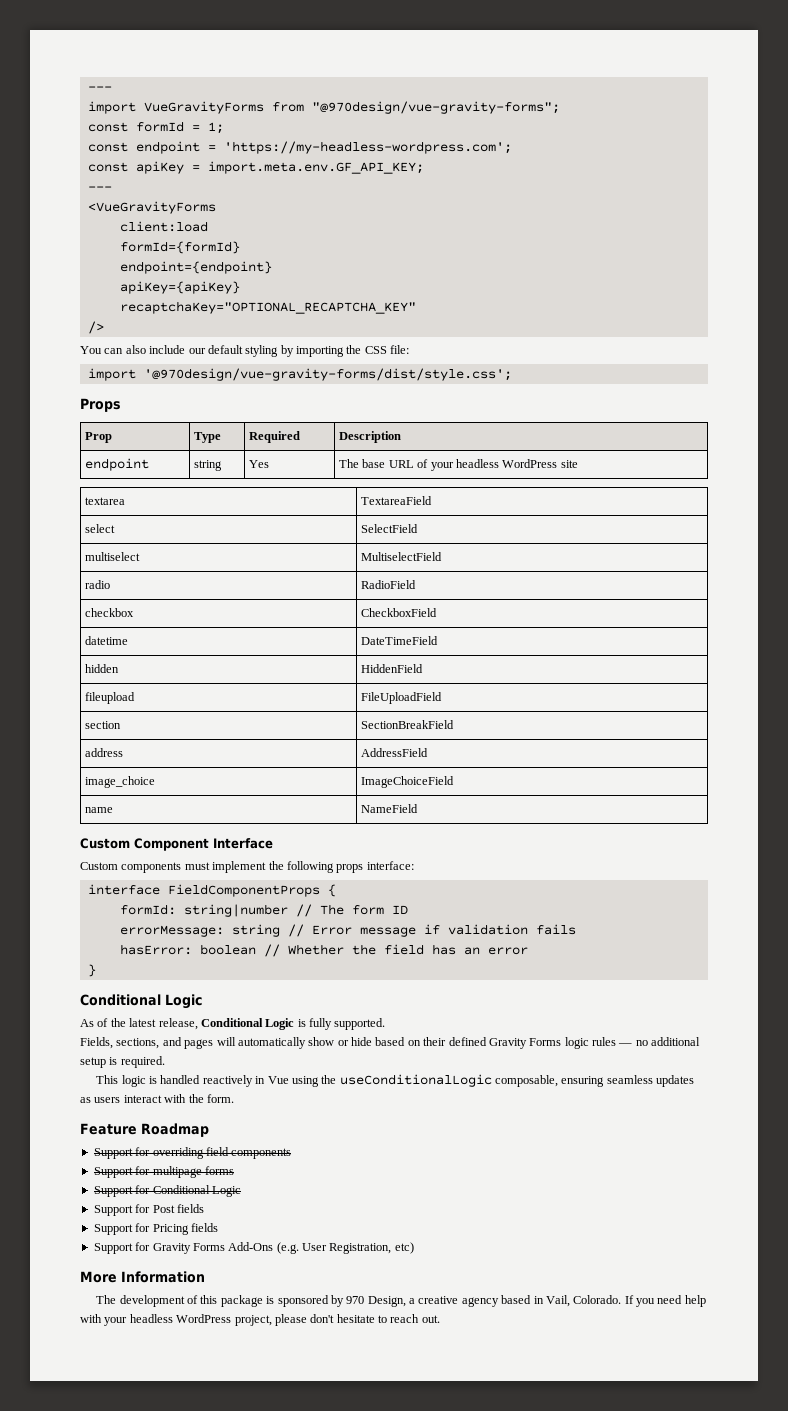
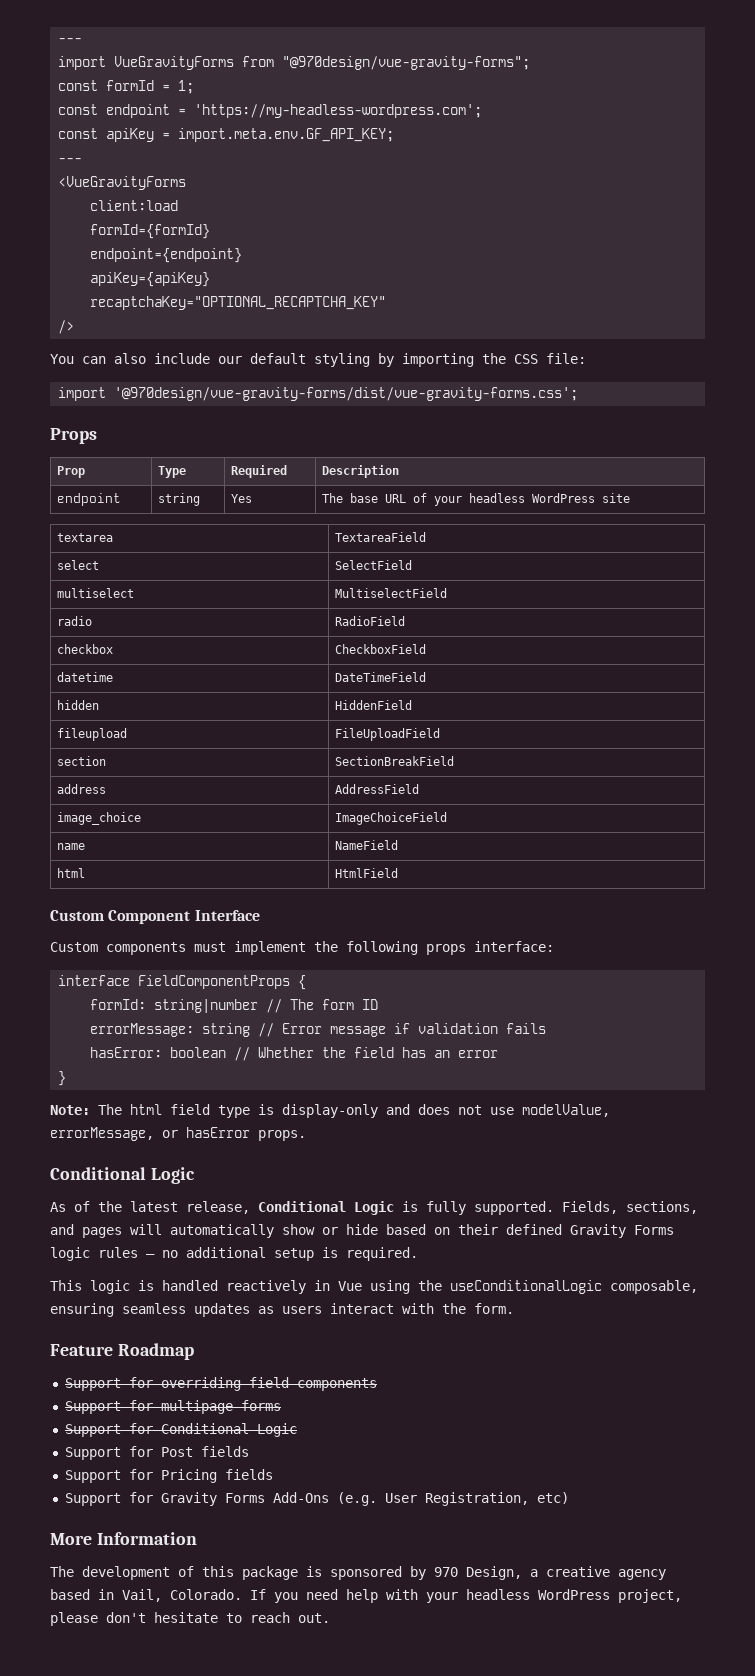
- import '@970design/vue-gravity-forms/dist/style.css';
+ import '@970design/vue-gravity-forms/dist/vue-gravity-forms.css';
+ html | HtmlField
+ Note: The html field type is display-only and does not use modelValue, errorMessage, or hasError props.
- As of the latest release, Conditional Logic is fully supported.
- Fields, sections, and pages will automatically show or hide based on their defined Gravity Forms logic rules — no additional setup is required.
+ As of the latest release, Conditional Logic is fully supported. Fields, sections, and pages will automatically show or hide based on their defined Gravity Forms logic rules — no additional setup is required.

